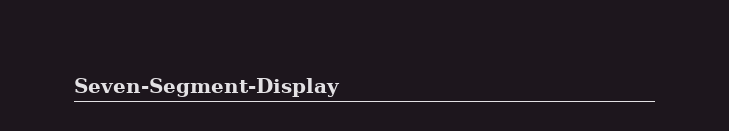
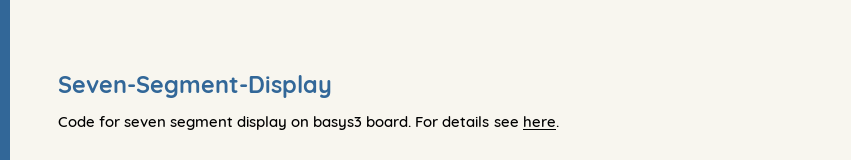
+ Code for seven segment display on basys3 board. For details see here.

